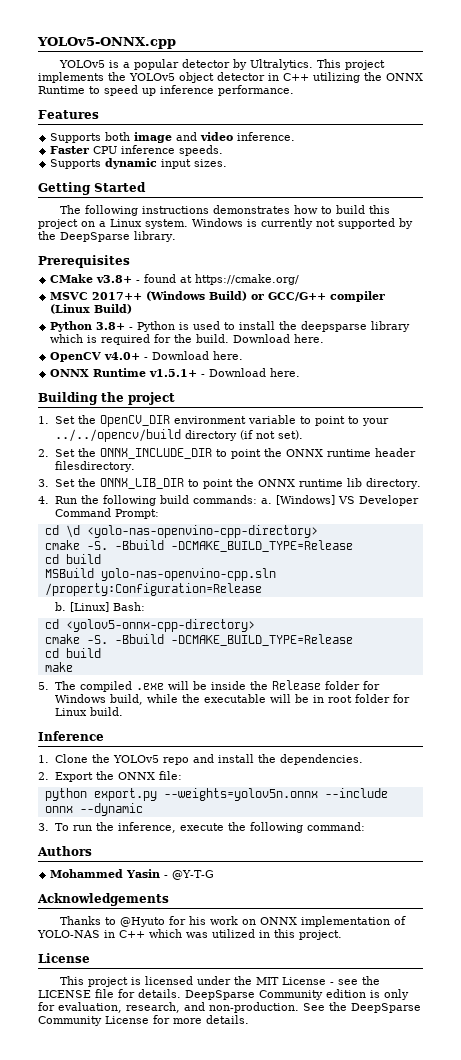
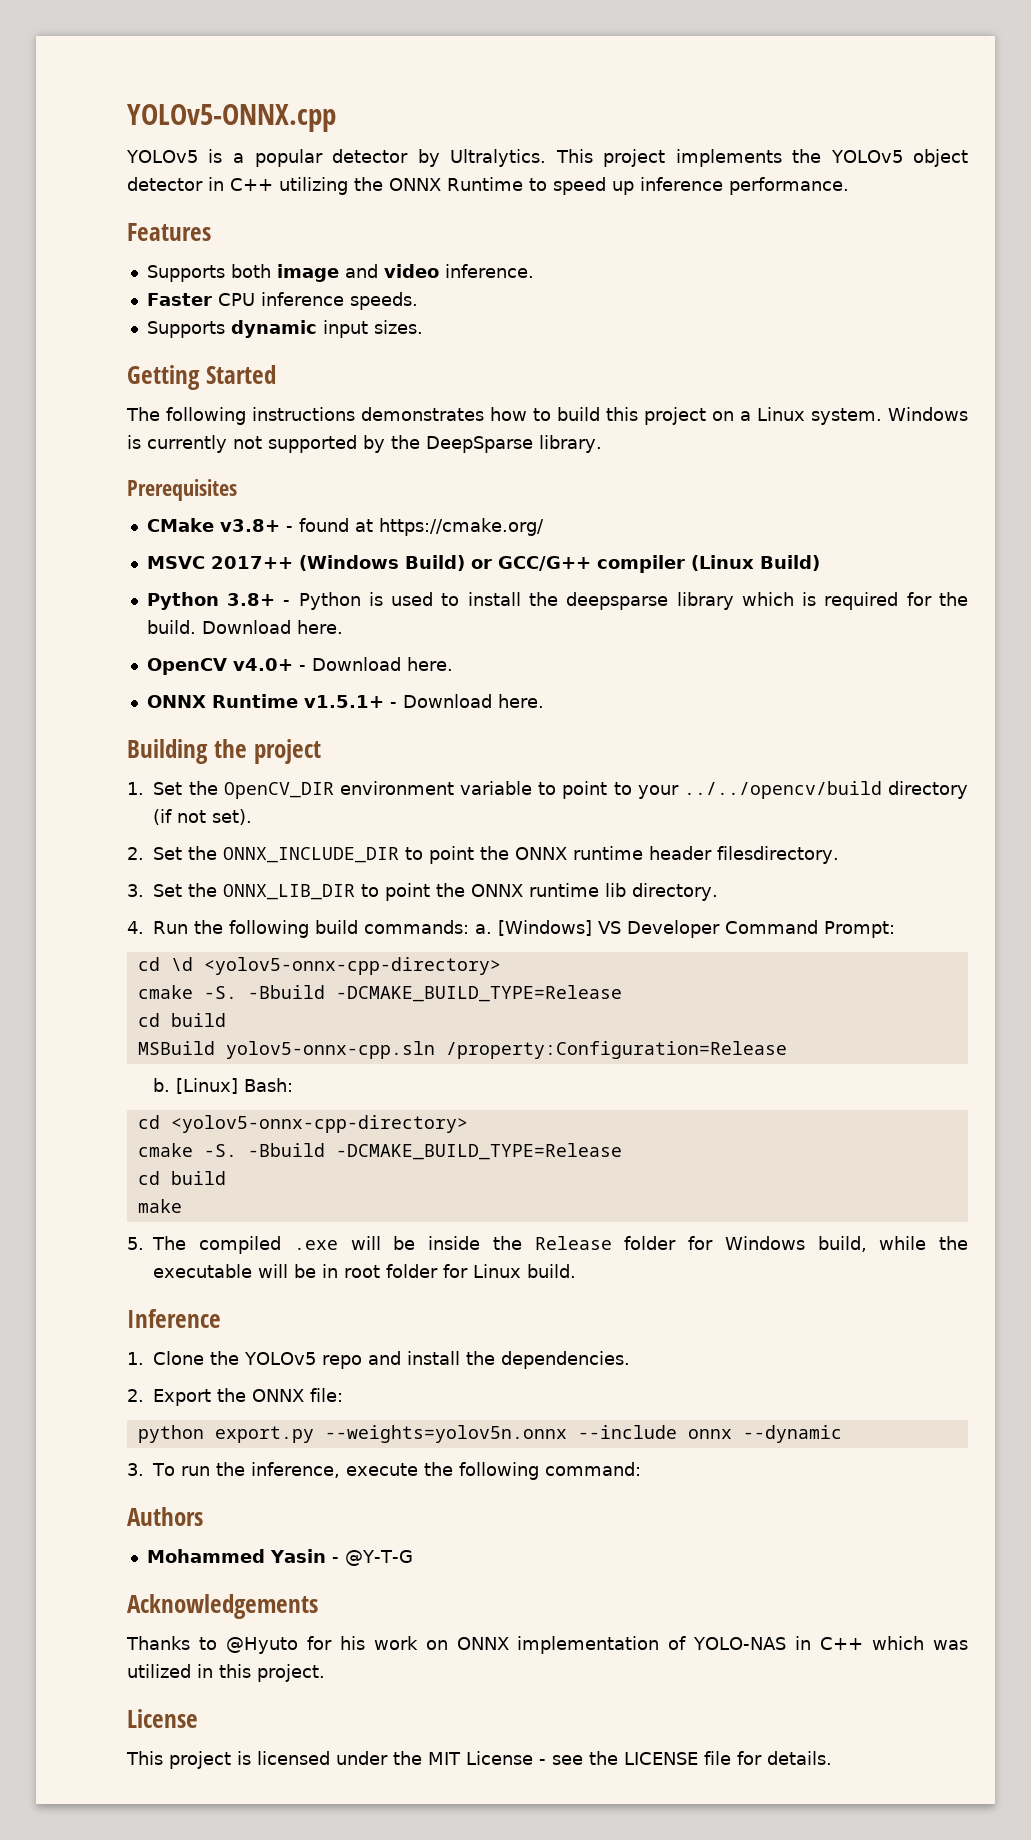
- cd \d <yolo-nas-openvino-cpp-directory>
+ cd \d <yolov5-onnx-cpp-directory>
- MSBuild yolo-nas-openvino-cpp.sln /property:Configuration=Release
+ MSBuild yolov5-onnx-cpp.sln /property:Configuration=Release
- DeepSparse Community edition is only for evaluation, research, and non-production. See the DeepSparse Community License for more details.

